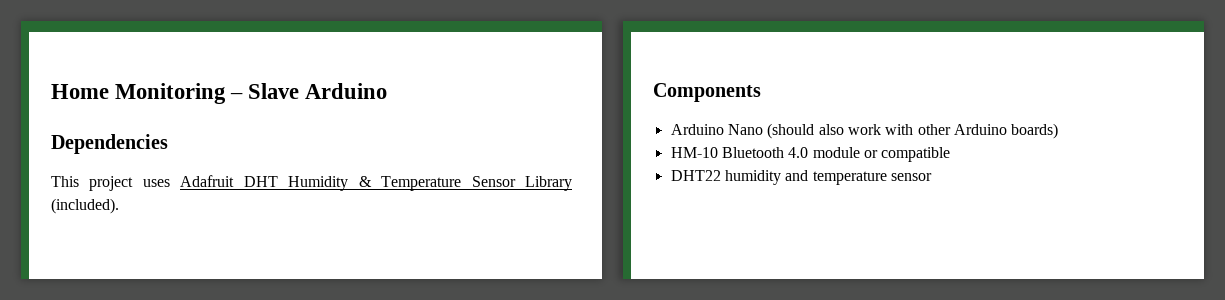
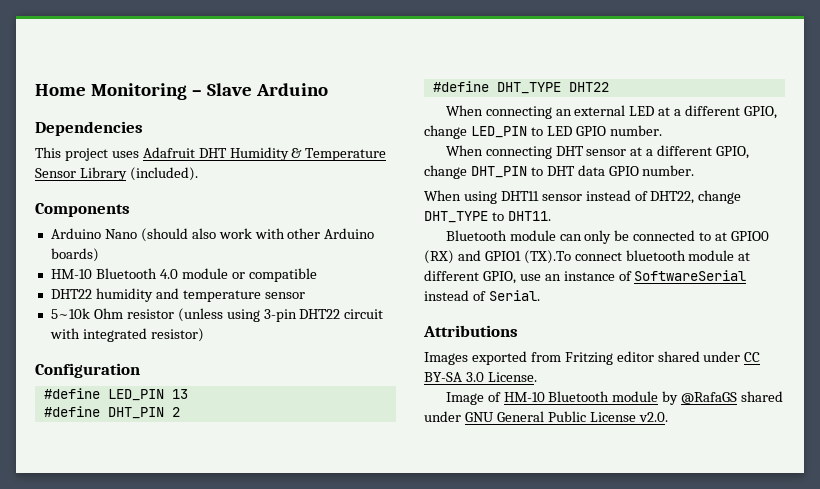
+ 5~10k Ohm resistor (unless using 3-pin DHT22 circuit with integrated resistor)
+ Configuration
+ #define LED_PIN 13
+ #define DHT_PIN 2
+ #define DHT_TYPE DHT22
+ When connecting an external LED at a different GPIO, change LED_PIN to LED GPIO number.
+ When connecting DHT sensor at a different GPIO, change DHT_PIN to DHT data GPIO number.
+ When using DHT11 sensor instead of DHT22, change DHT_TYPE to DHT11.
+ Bluetooth module can only be connected to at GPIO0 (RX) and GPIO1 (TX).To connect bluetooth module at different GPIO, use an instance of SoftwareSerial instead of Serial.
+ Attributions
+ Images exported from Fritzing editor shared under CC BY-SA 3.0 License.
+ Image of HM-10 Bluetooth module by @RafaGS shared under GNU General Public License v2.0.

